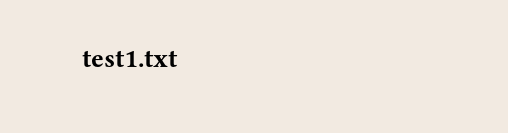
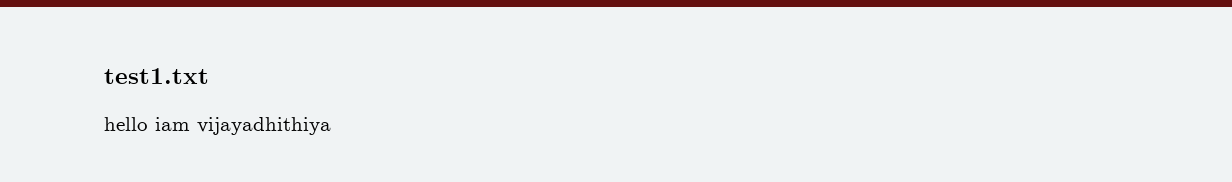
+ hello iam vijayadhithiya

